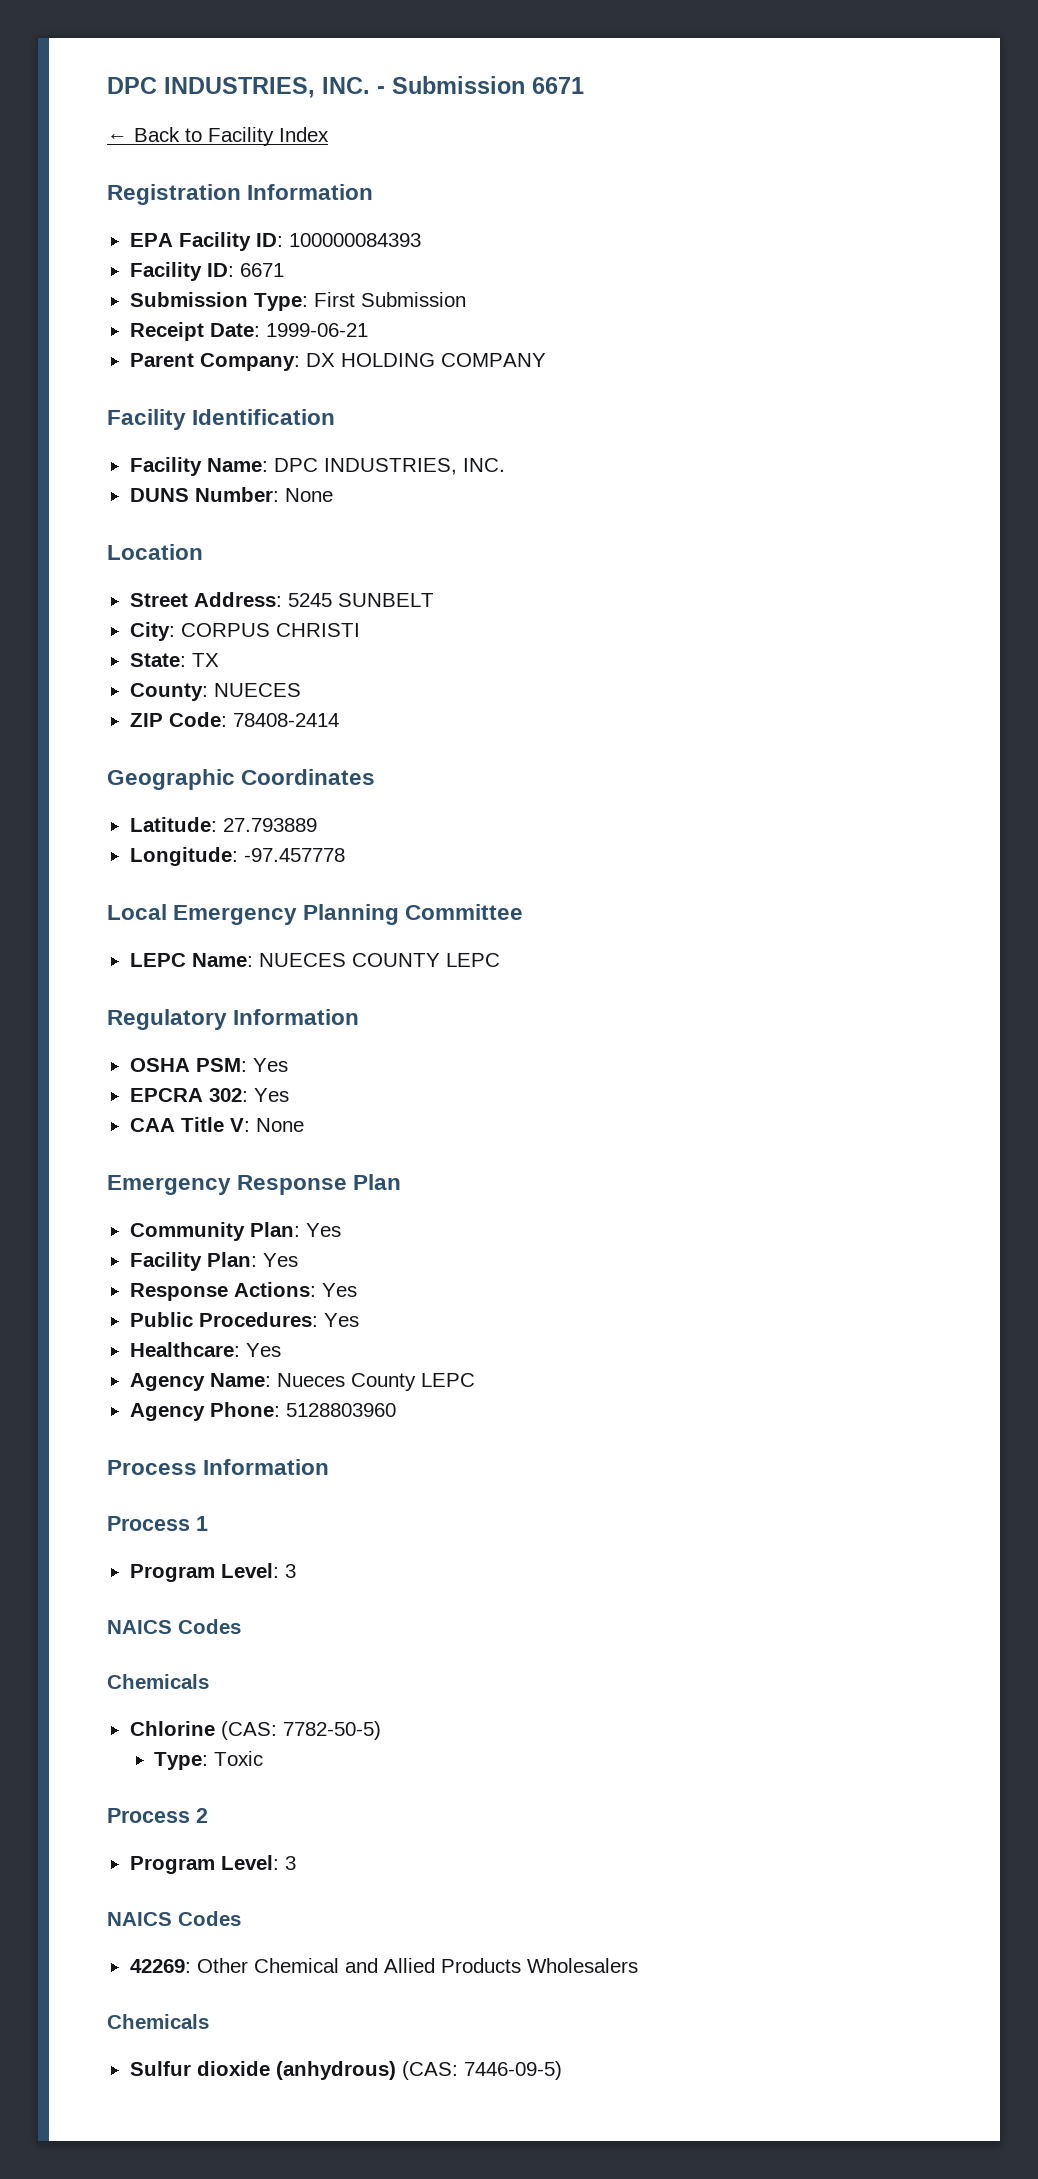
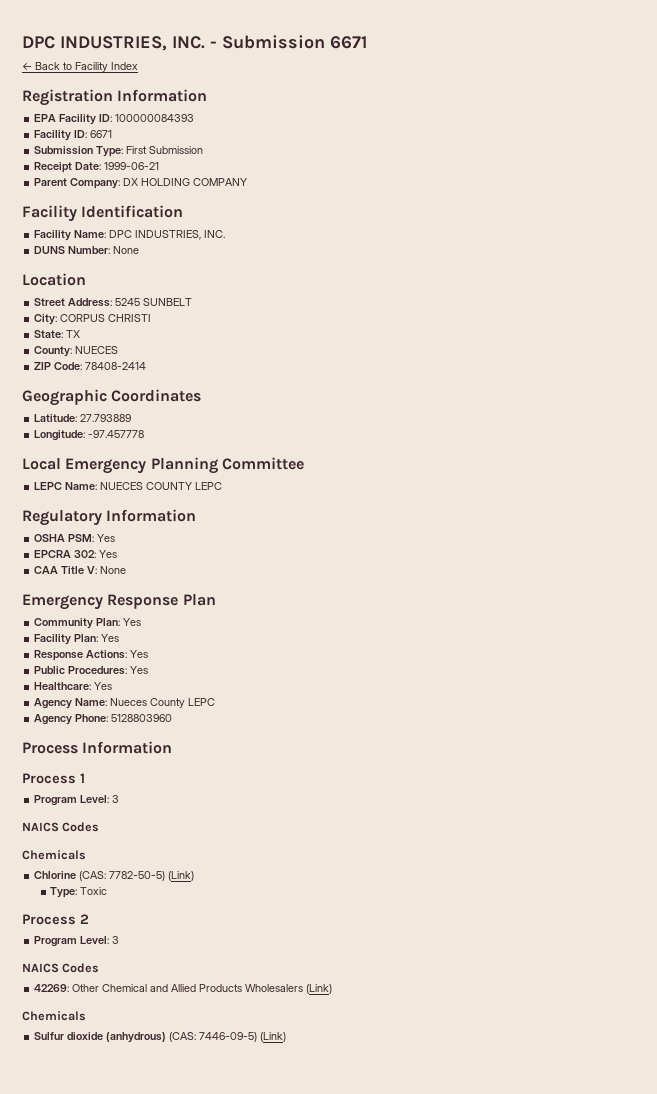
- Chlorine (CAS: 7782-50-5)
+ Chlorine (CAS: 7782-50-5) (Link)
- 42269: Other Chemical and Allied Products Wholesalers
+ 42269: Other Chemical and Allied Products Wholesalers (Link)
- Sulfur dioxide (anhydrous) (CAS: 7446-09-5)
+ Sulfur dioxide (anhydrous) (CAS: 7446-09-5) (Link)

